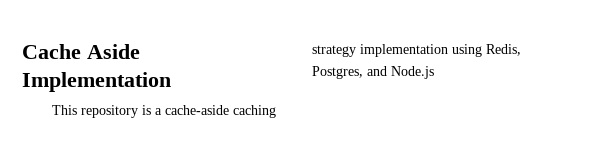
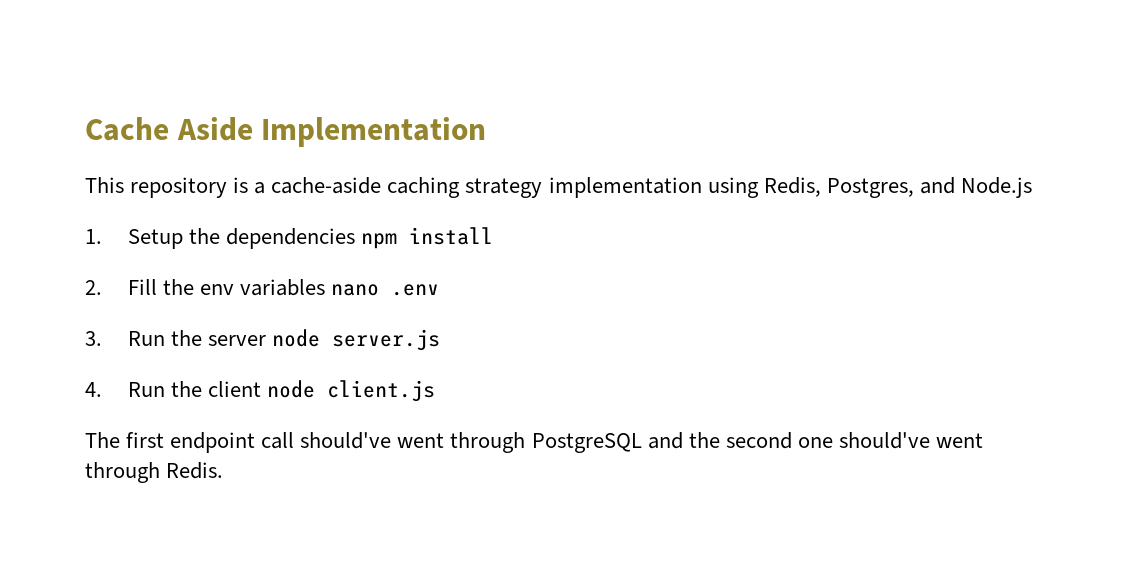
+ 1. Setup the dependencies npm install
+ 2. Fill the env variables nano .env
+ 3. Run the server node server.js
+ 4. Run the client node client.js
+ The first endpoint call should've went through PostgreSQL and the second one should've went through Redis.

